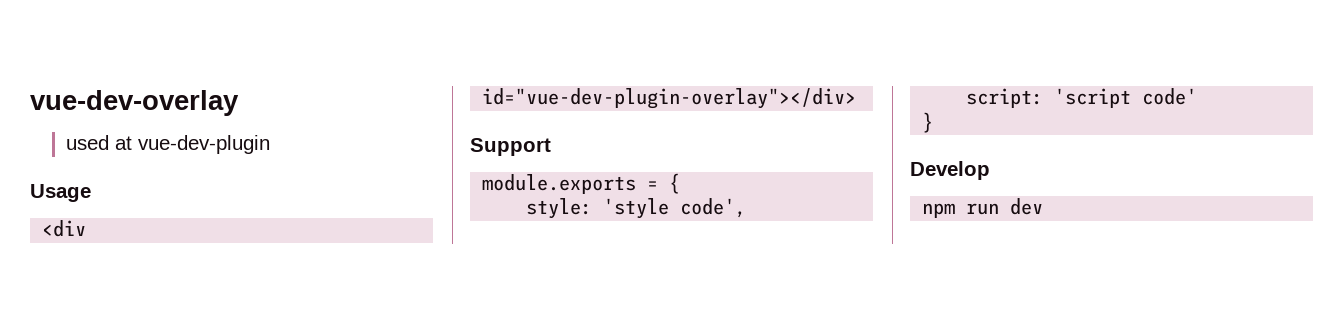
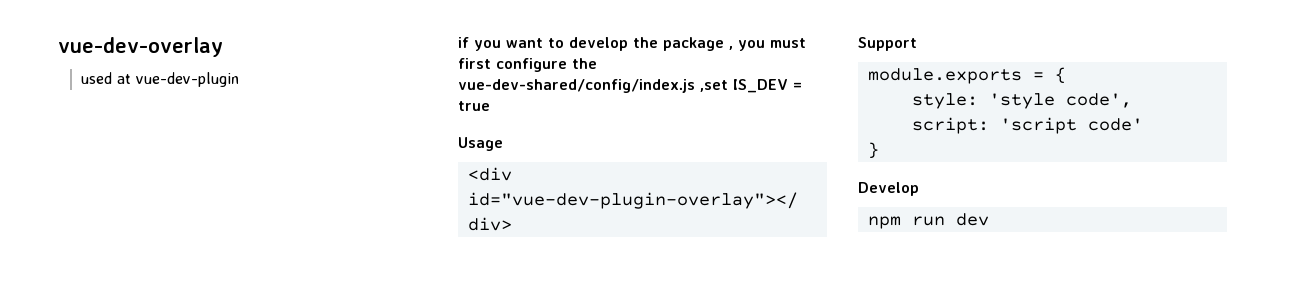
+ if you want to develop the package , you must first configure the vue-dev-shared/config/index.js ,set IS_DEV = true

